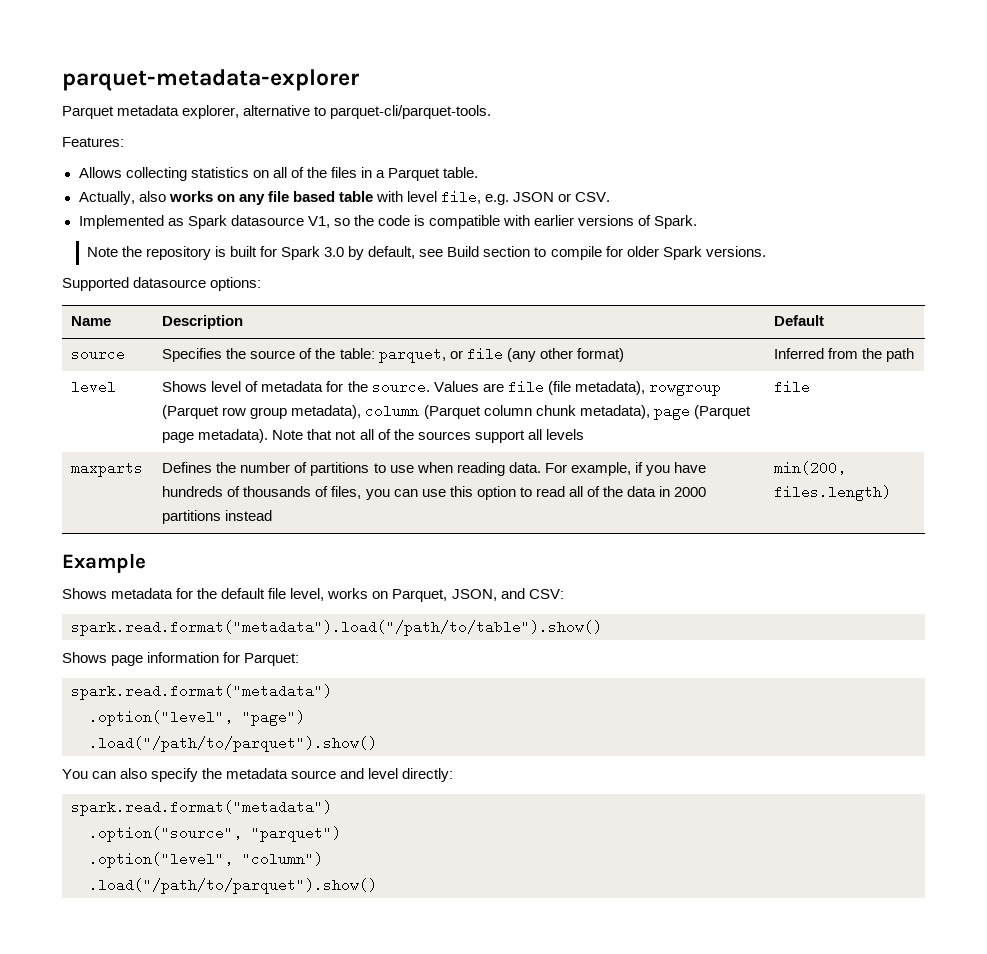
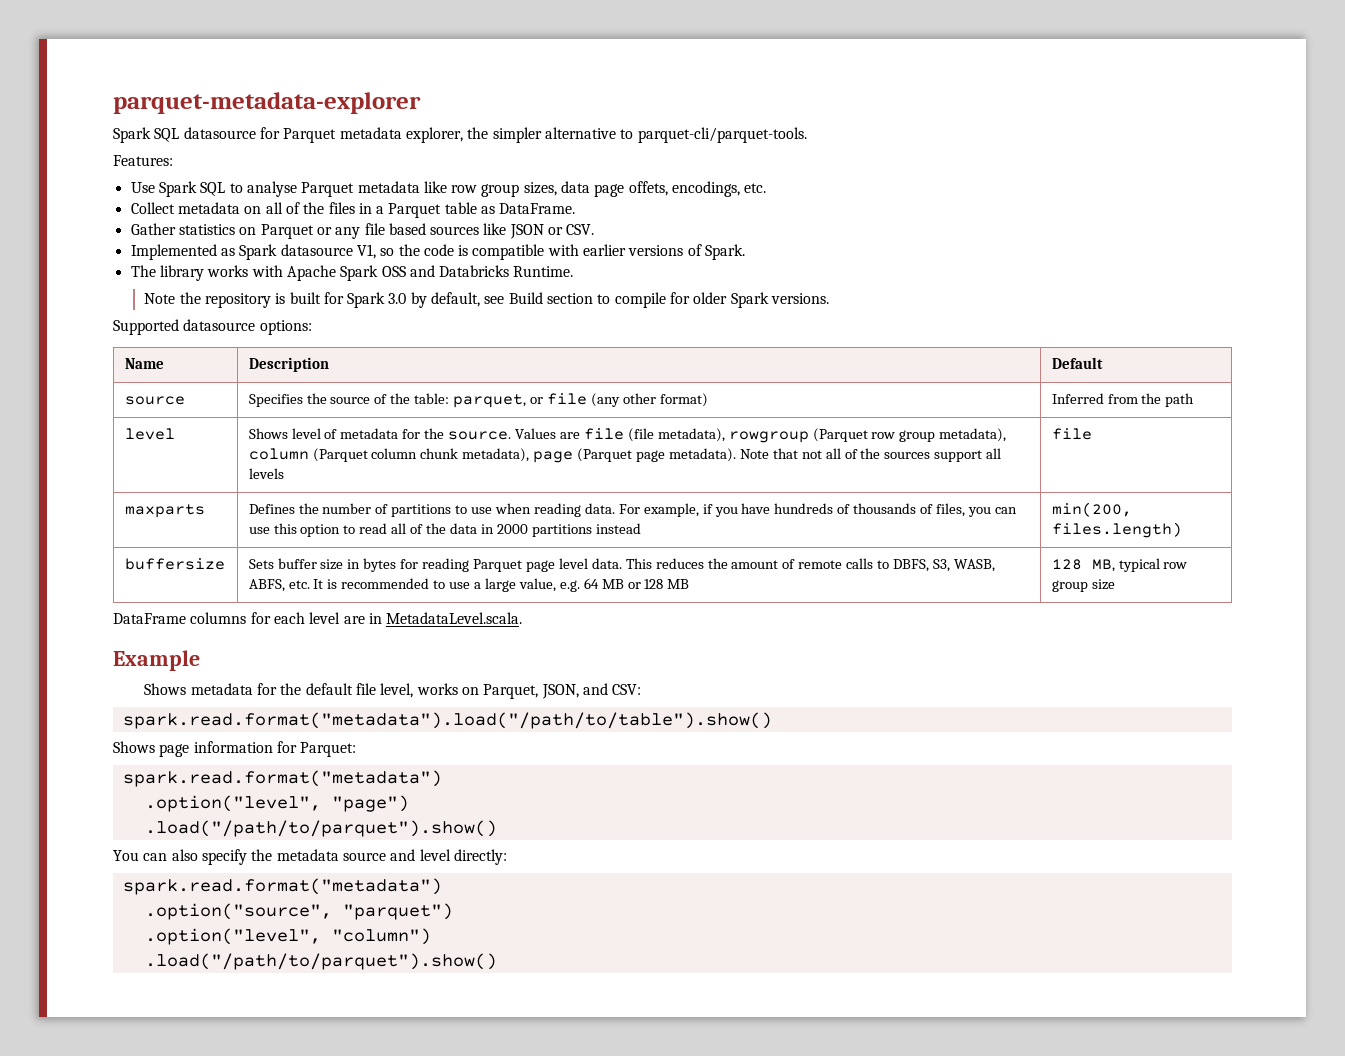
- Parquet metadata explorer, alternative to parquet-cli/parquet-tools.
+ Spark SQL datasource for Parquet metadata explorer, the simpler alternative to parquet-cli/parquet-tools.
- Allows collecting statistics on all of the files in a Parquet table.
- Actually, also works on any file based table with level file, e.g. JSON or CSV.
+ Use Spark SQL to analyse Parquet metadata like row group sizes, data page offets, encodings, etc.
+ Collect metadata on all of the files in a Parquet table as DataFrame.
+ Gather statistics on Parquet or any file based sources like JSON or CSV.
+ The library works with Apache Spark OSS and Databricks Runtime.
+ buffersize | Sets buffer size in bytes for reading Parquet page level data. This reduces the amount of remote calls to DBFS, S3, WASB, ABFS, etc. It is recommended to use a large value, e.g. 64 MB or 128 MB | 128 MB, typical row group size
+ DataFrame columns for each level are in MetadataLevel.scala.

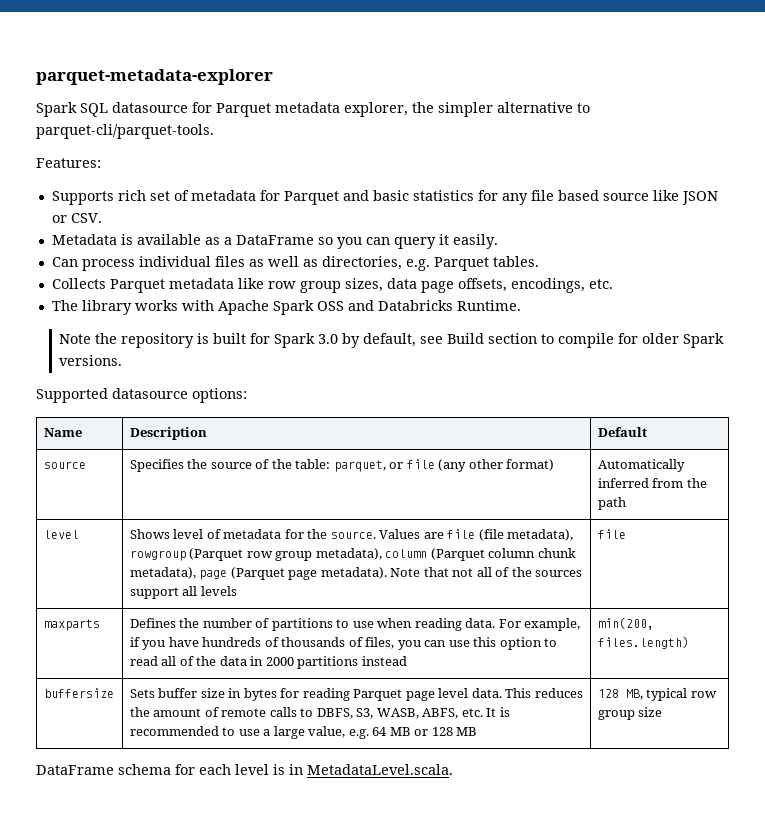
- Use Spark SQL to analyse Parquet metadata like row group sizes, data page offets, encodings, etc.
+ Supports rich set of metadata for Parquet and basic statistics for any file based source like JSON or CSV.
+ Metadata is available as a DataFrame so you can query it easily.
+ Can process individual files as well as directories, e.g. Parquet tables.
+ Collects Parquet metadata like row group sizes, data page offsets, encodings, etc.
- Collect metadata on all of the files in a Parquet table as DataFrame.
- Gather statistics on Parquet or any file based sources like JSON or CSV.
- Implemented as Spark datasource V1, so the code is compatible with earlier versions of Spark.
- source | Specifies the source of the table: parquet, or file (any other format) | Inferred from the path
+ source | Specifies the source of the table: parquet, or file (any other format) | Automatically inferred from the path
- DataFrame columns for each level are in MetadataLevel.scala.
+ DataFrame schema for each level is in MetadataLevel.scala.
- Example
- Shows metadata for the default file level, works on Parquet, JSON, and CSV:
- spark.read.format("metadata").load("/path/to/table").show()
- Shows page information for Parquet:
- spark.read.format("metadata")
- .option("level", "page")
- .load("/path/to/parquet").show()
- You can also specify the metadata source and level directly:
- spark.read.format("metadata")
- .option("source", "parquet")
- .option("level", "column")
- .load("/path/to/parquet").show()

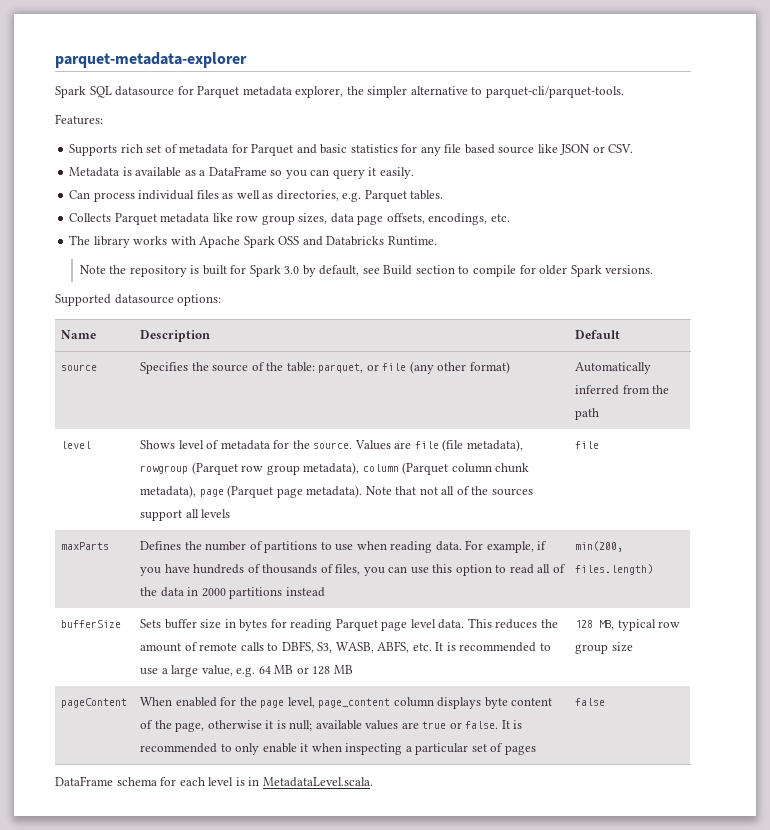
- maxparts | Defines the number of partitions to use when reading data. For example, if you have hundreds of thousands of files, you can use this option to read all of the data in 2000 partitions instead | min(200, files.length)
+ maxParts | Defines the number of partitions to use when reading data. For example, if you have hundreds of thousands of files, you can use this option to read all of the data in 2000 partitions instead | min(200, files.length)
- buffersize
+ bufferSize
+ pageContent | When enabled for the page level, page_content column displays byte content of the page, otherwise it is null; available values are true or false. It is recommended to only enable it when inspecting a particular set of pages | false

